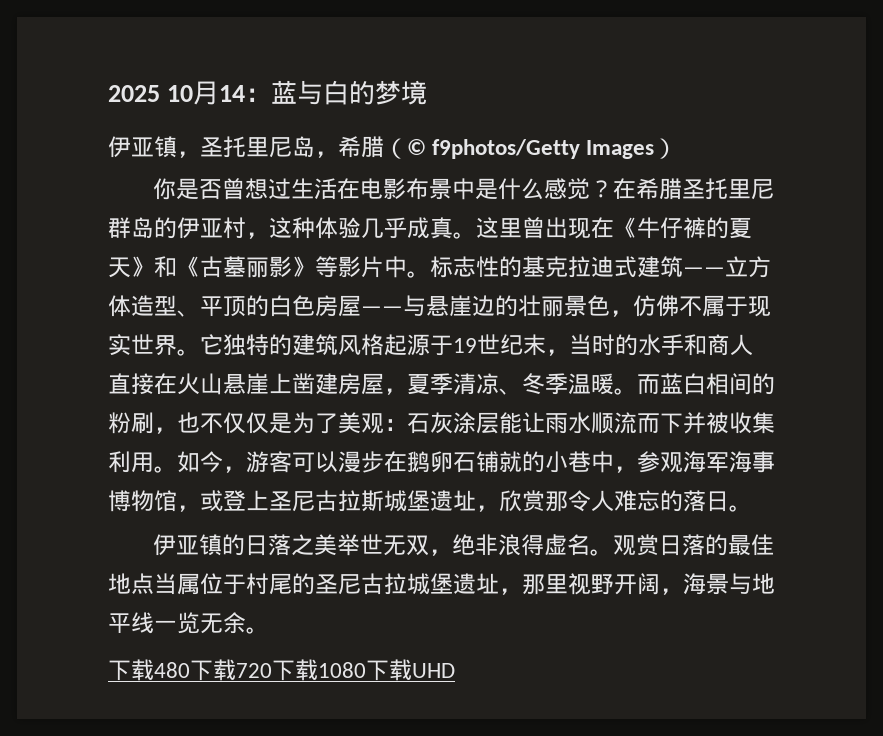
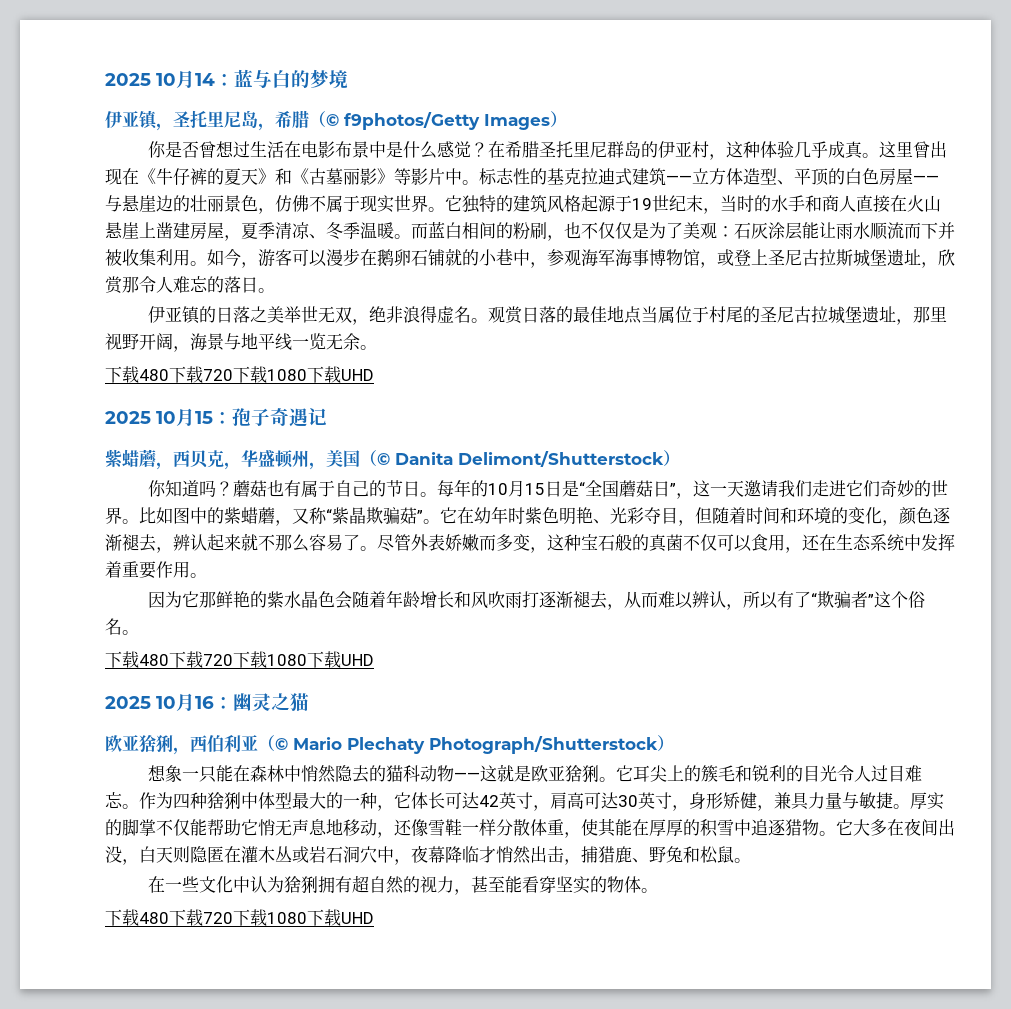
+ 2025 10月15：孢子奇遇记
+ 紫蜡蘑，西贝克，华盛顿州，美国（© Danita Delimont/Shutterstock）
+ 你知道吗？蘑菇也有属于自己的节日。每年的10月15日是“全国蘑菇日”，这一天邀请我们走进它们奇妙的世界。比如图中的紫蜡蘑，又称“紫晶欺骗菇”。它在幼年时紫色明艳、光彩夺目，但随着时间和环境的变化，颜色逐渐褪去，辨认起来就不那么容易了。尽管外表娇嫩而多变，这种宝石般的真菌不仅可以食用，还在生态系统中发挥着重要作用。
+ 因为它那鲜艳的紫水晶色会随着年龄增长和风吹雨打逐渐褪去，从而难以辨认，所以有了“欺骗者”这个俗名。
+ 下载480下载720下载1080下载UHD
+ 2025 10月16：幽灵之猫
+ 欧亚猞猁，西伯利亚（© Mario Plechaty Photograph/Shutterstock）
+ 想象一只能在森林中悄然隐去的猫科动物——这就是欧亚猞猁。它耳尖上的簇毛和锐利的目光令人过目难忘。作为四种猞猁中体型最大的一种，它体长可达42英寸，肩高可达30英寸，身形矫健，兼具力量与敏捷。厚实的脚掌不仅能帮助它悄无声息地移动，还像雪鞋一样分散体重，使其能在厚厚的积雪中追逐猎物。它大多在夜间出没，白天则隐匿在灌木丛或岩石洞穴中，夜幕降临才悄然出击，捕猎鹿、野兔和松鼠。
+ 在一些文化中认为猞猁拥有超自然的视力，甚至能看穿坚实的物体。
+ 下载480下载720下载1080下载UHD

